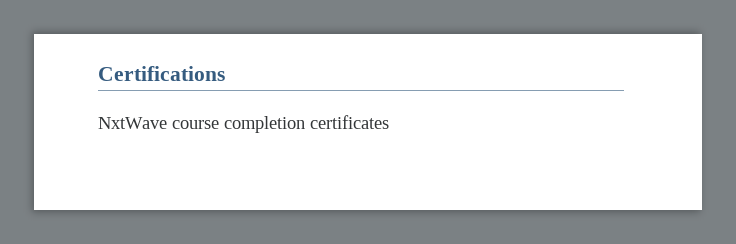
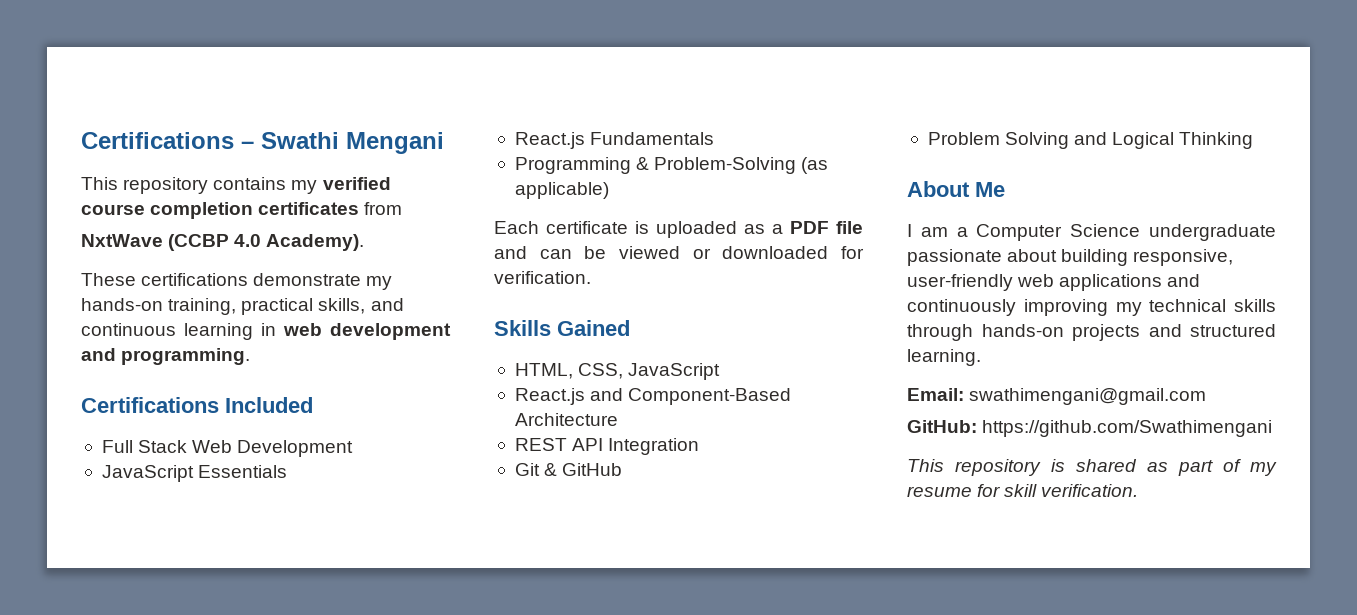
- Certifications
- NxtWave course completion certificates
+ Certifications – Swathi Mengani
+ This repository contains my verified course completion certificates from
+ NxtWave (CCBP 4.0 Academy).
+ These certifications demonstrate my hands-on training, practical skills, and continuous learning in web development and programming.
+ Certifications Included
+ Full Stack Web Development
+ JavaScript Essentials
+ React.js Fundamentals
+ Programming & Problem-Solving (as applicable)
+ Each certificate is uploaded as a PDF file and can be viewed or downloaded for verification.
+ Skills Gained
+ HTML, CSS, JavaScript
+ React.js and Component-Based Architecture
+ REST API Integration
+ Git & GitHub
+ Problem Solving and Logical Thinking
+ About Me
+ I am a Computer Science undergraduate passionate about building responsive, user-friendly web applications and continuously improving my technical skills through hands-on projects and structured learning.
+ Email: swathimengani@gmail.com
+ GitHub: https://github.com/Swathimengani
+ This repository is shared as part of my resume for skill verification.

